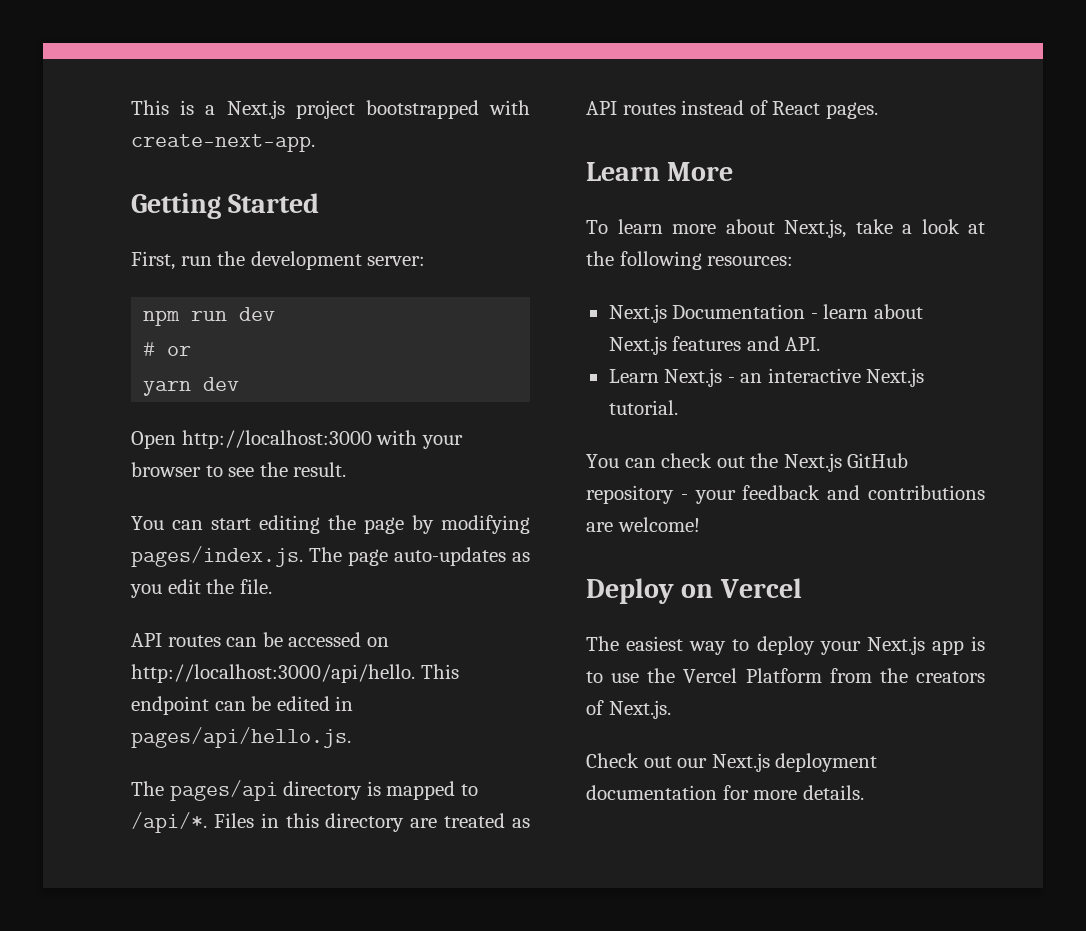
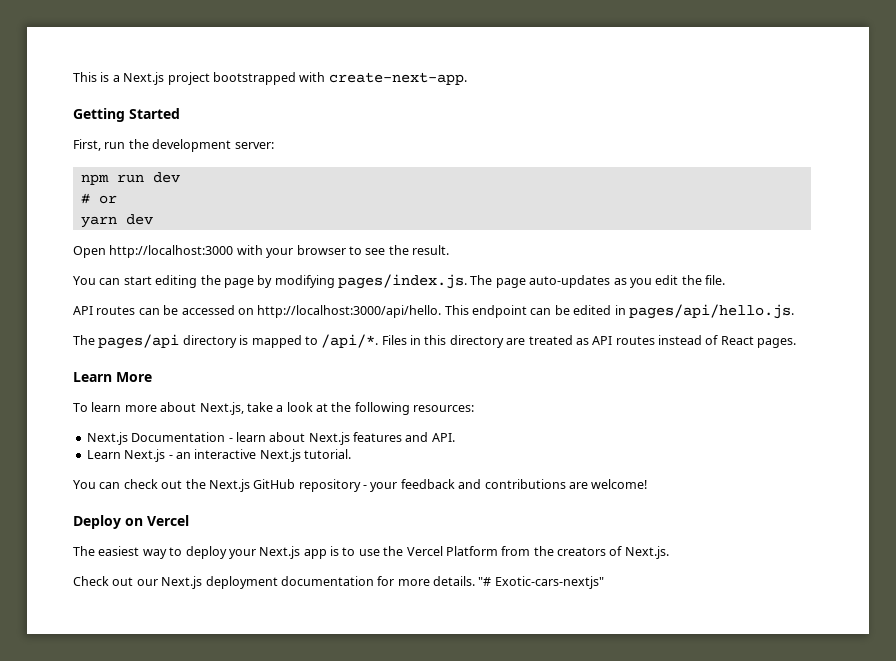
+ "# Exotic-cars-nextjs"

